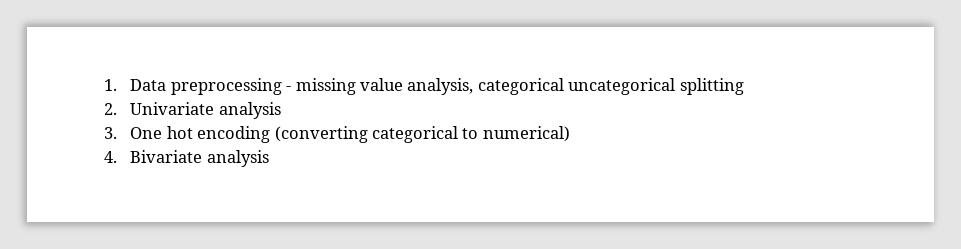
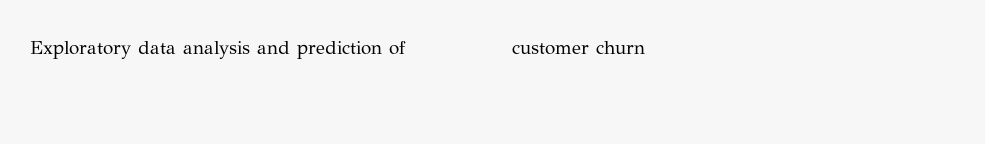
- 1. Data preprocessing - missing value analysis, categorical uncategorical splitting
- 2. Univariate analysis
- 3. One hot encoding (converting categorical to numerical)
- 4. Bivariate analysis
+ Exploratory data analysis and prediction of customer churn

